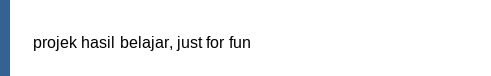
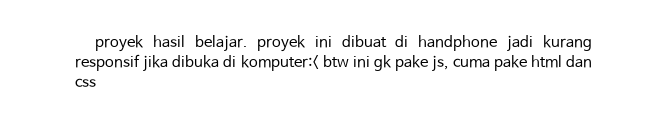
- projek hasil belajar, just for fun
+ proyek hasil belajar. proyek ini dibuat di handphone jadi kurang responsif jika dibuka di komputer:< btw ini gk pake js, cuma pake html dan css

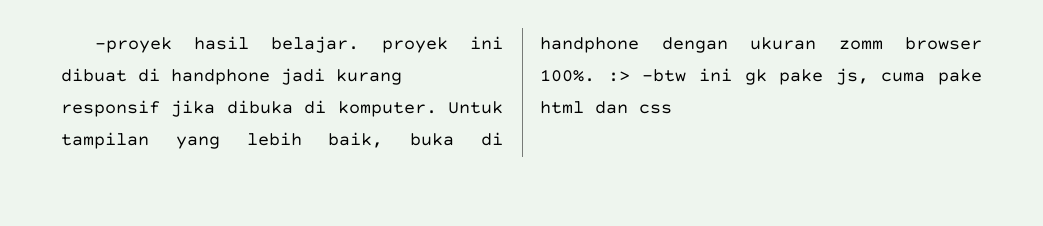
- proyek hasil belajar. proyek ini dibuat di handphone jadi kurang responsif jika dibuka di komputer:< btw ini gk pake js, cuma pake html dan css
+ -proyek hasil belajar. proyek ini dibuat di handphone jadi kurang responsif jika dibuka di komputer. Untuk tampilan yang lebih baik, buka di handphone dengan ukuran zomm browser 100%. :> -btw ini gk pake js, cuma pake html dan css

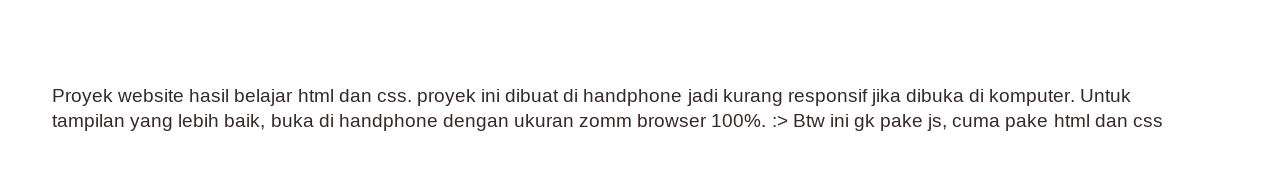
- -proyek hasil belajar. proyek ini dibuat di handphone jadi kurang responsif jika dibuka di komputer.
+ Proyek website hasil belajar html dan css. proyek ini dibuat di handphone jadi kurang responsif jika dibuka di komputer.
- Untuk tampilan yang lebih baik, buka di handphone dengan ukuran zomm browser 100%. :> -btw ini gk pake js, cuma pake html dan css
+ Untuk tampilan yang lebih baik, buka di handphone dengan ukuran zomm browser 100%. :> Btw ini gk pake js, cuma pake html dan css

